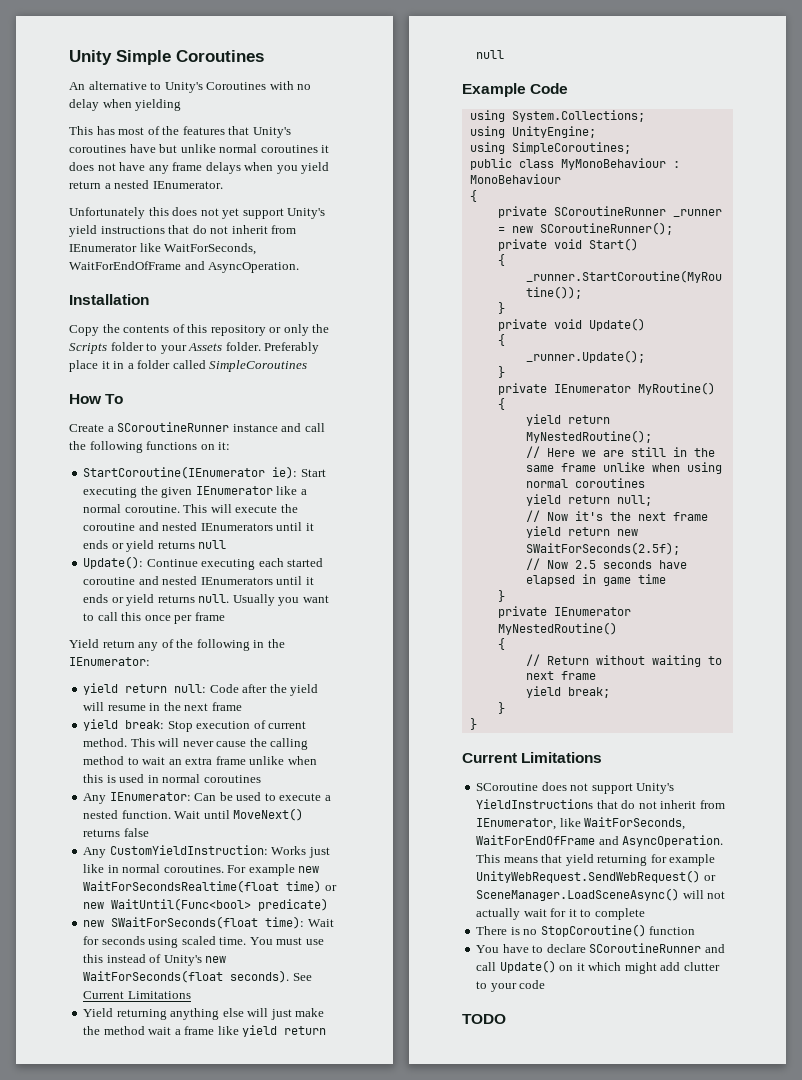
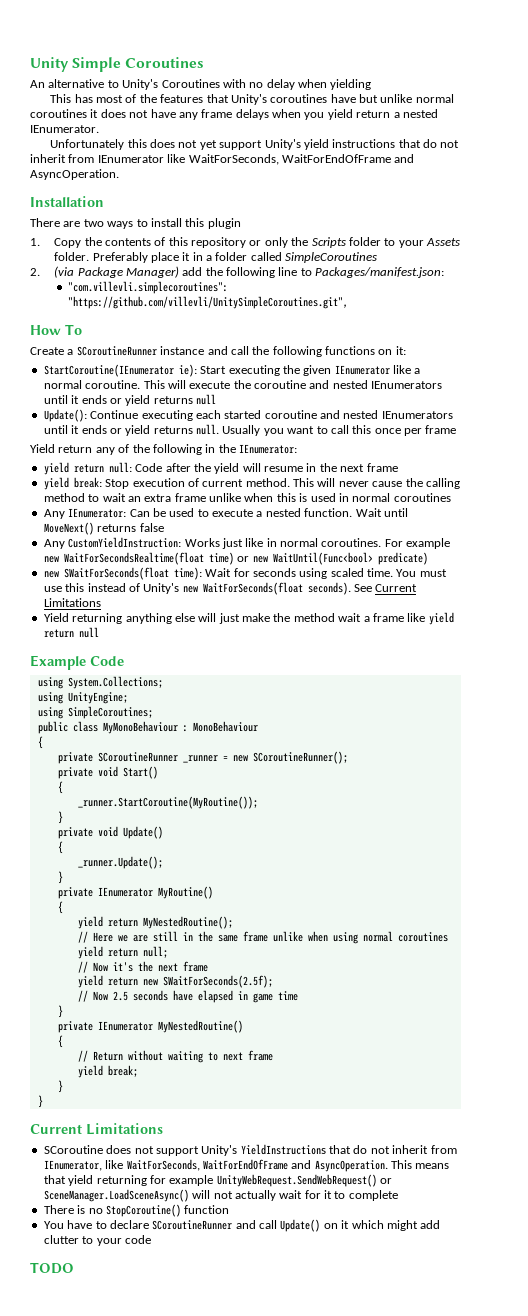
- Copy the contents of this repository or only the Scripts folder to your Assets folder.
+ There are two ways to install this plugin
+ 1. Copy the contents of this repository or only the Scripts folder to your Assets folder.
+ 2. (via Package Manager) add the following line to Packages/manifest.json:
+ "com.villevli.simplecoroutines": "https://github.com/villevli/UnitySimpleCoroutines.git",

